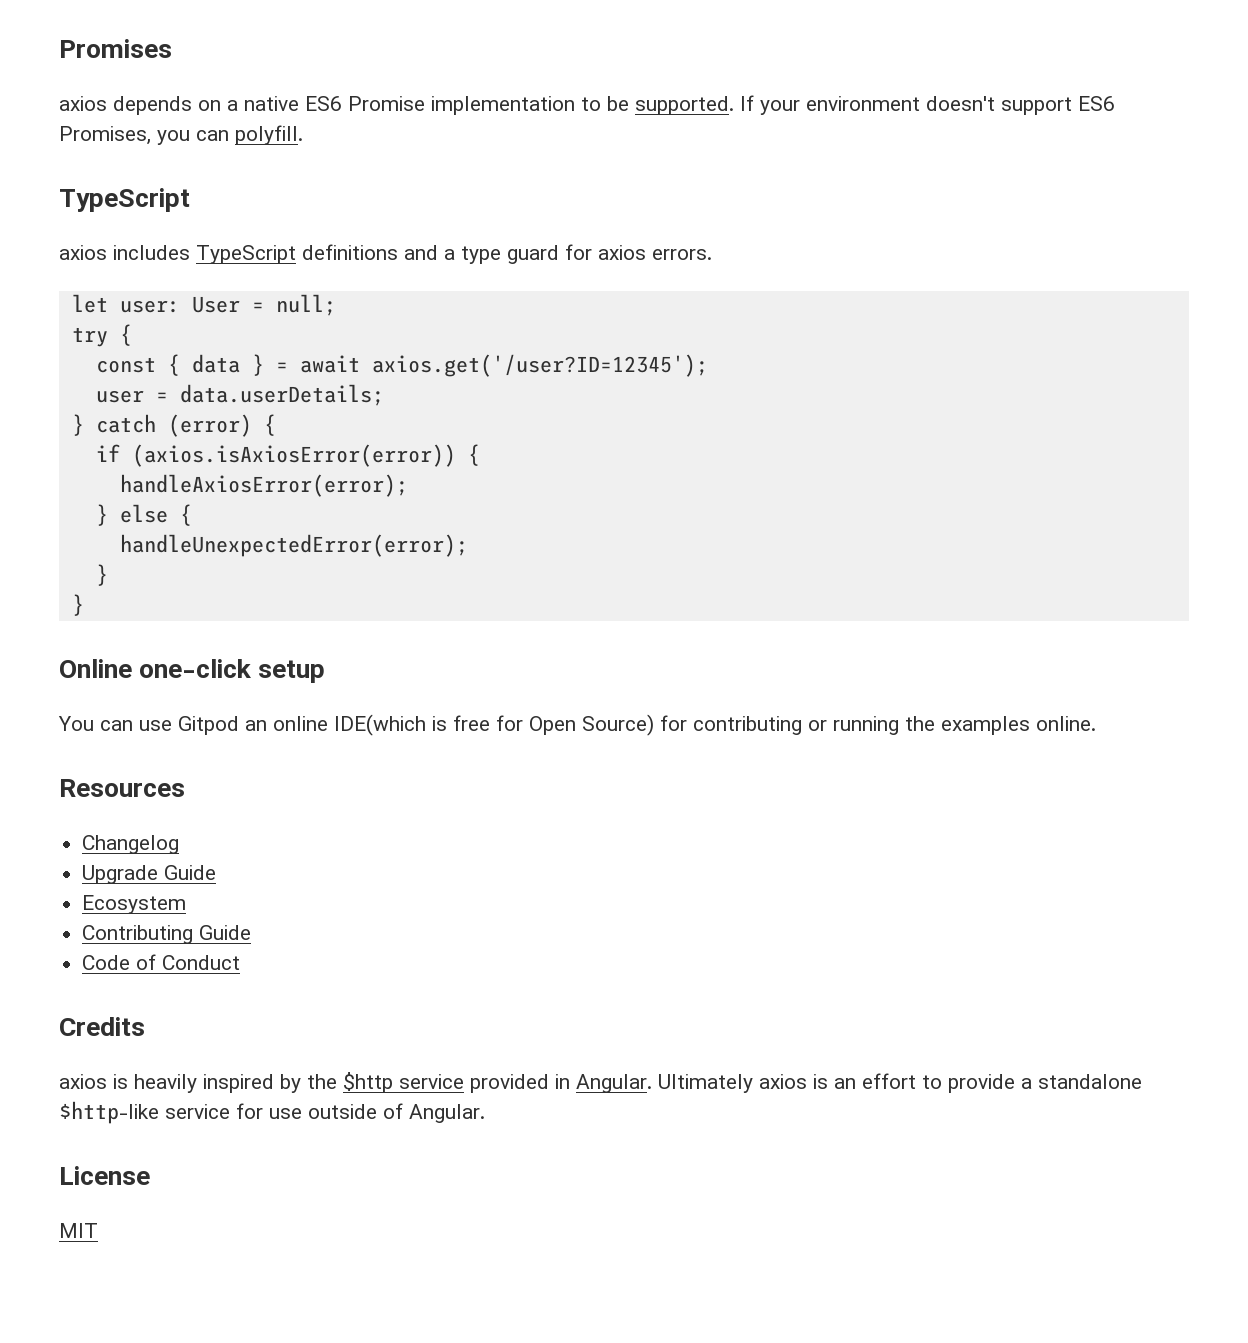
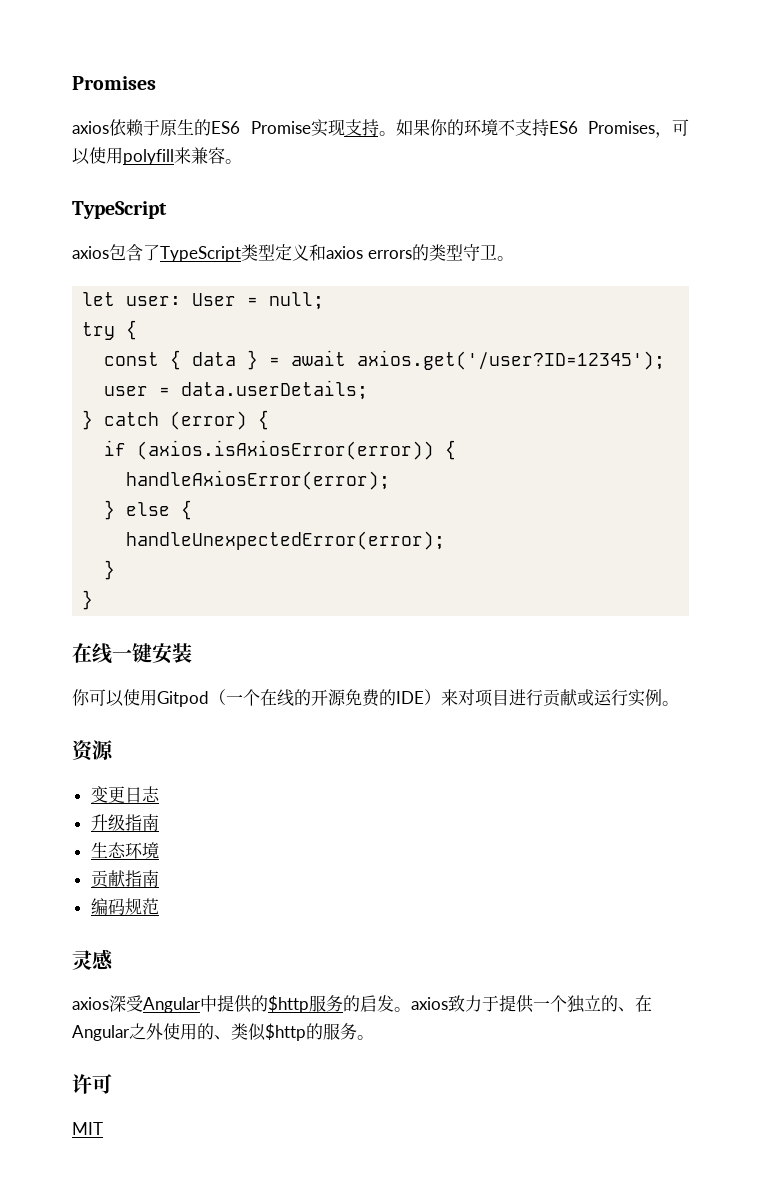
- axios depends on a native ES6 Promise implementation to be supported. If your environment doesn't support ES6 Promises, you can polyfill.
+ axios依赖于原生的ES6 Promise实现支持。如果你的环境不支持ES6 Promises，可以使用polyfill来兼容。
  TypeScript
- axios includes TypeScript definitions and a type guard for axios errors.
+ axios包含了TypeScript类型定义和axios errors的类型守卫。
- Online one-click setup
- You can use Gitpod an online IDE(which is free for Open Source) for contributing or running the examples online.
- Resources
- Changelog
- Upgrade Guide
- Ecosystem
- Contributing Guide
- Code of Conduct
- Credits
- axios is heavily inspired by the $http service provided in Angular. Ultimately axios is an effort to provide a standalone $http-like service for use outside of Angular.
- License
+ 在线一键安装
+ 你可以使用Gitpod（一个在线的开源免费的IDE）来对项目进行贡献或运行实例。
+ 资源
+ 变更日志
+ 升级指南
+ 生态环境
+ 贡献指南
+ 编码规范
+ 灵感
+ axios深受Angular中提供的$http服务的启发。axios致力于提供一个独立的、在Angular之外使用的、类似$http的服务。
+ 许可

